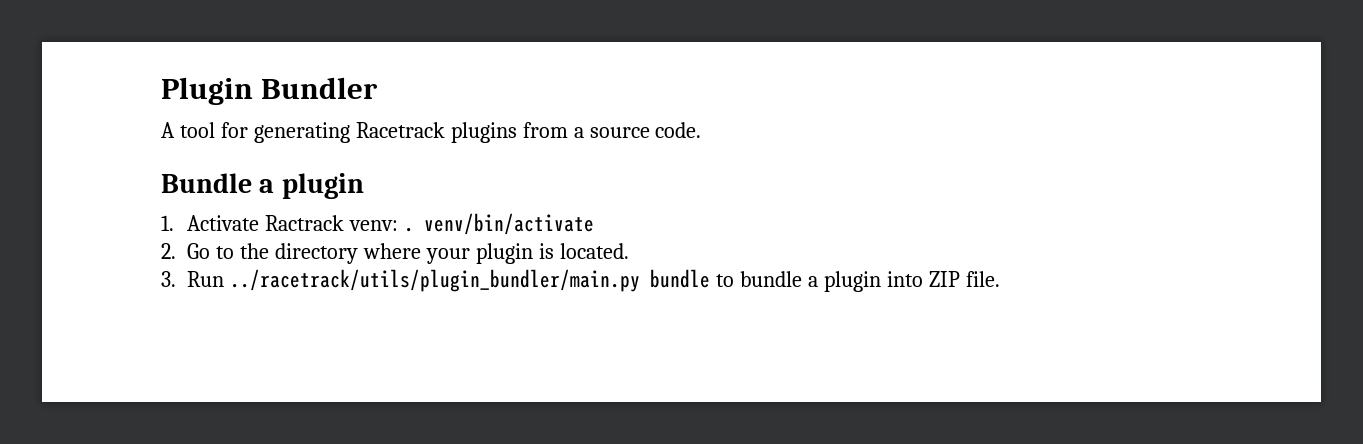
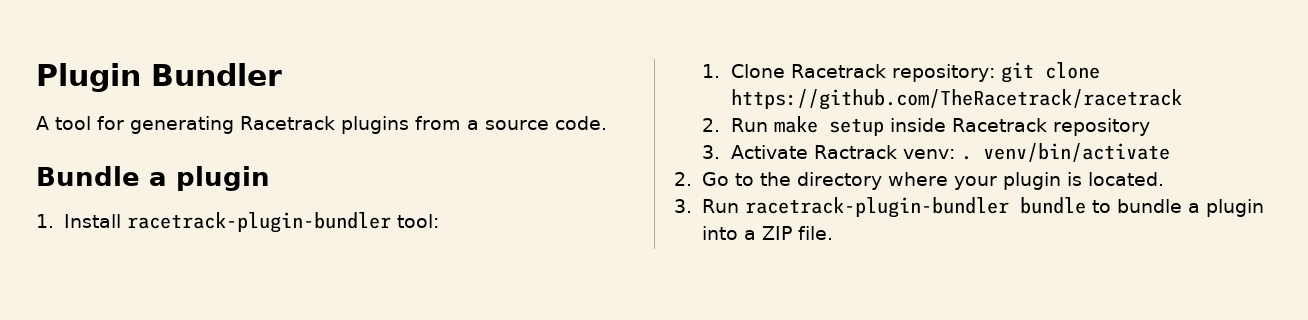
- 1. Activate Ractrack venv: . venv/bin/activate
+ 1. Install racetrack-plugin-bundler tool:
+ 1. Clone Racetrack repository: git clone https://github.com/TheRacetrack/racetrack
+ 2. Run make setup inside Racetrack repository
+ 3. Activate Ractrack venv: . venv/bin/activate
- 3. Run ../racetrack/utils/plugin_bundler/main.py bundle to bundle a plugin into ZIP file.
+ 3. Run racetrack-plugin-bundler bundle to bundle a plugin into a ZIP file.

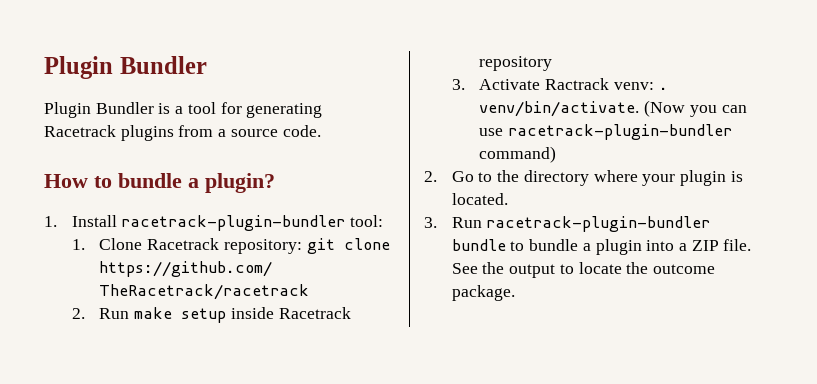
- A tool for generating Racetrack plugins from a source code.
+ Plugin Bundler is a tool for generating Racetrack plugins from a source code.
- Bundle a plugin
+ How to bundle a plugin?
- 3. Activate Ractrack venv: . venv/bin/activate
+ 3. Activate Ractrack venv: . venv/bin/activate. (Now you can use racetrack-plugin-bundler command)
+ See the output to locate the outcome package.

